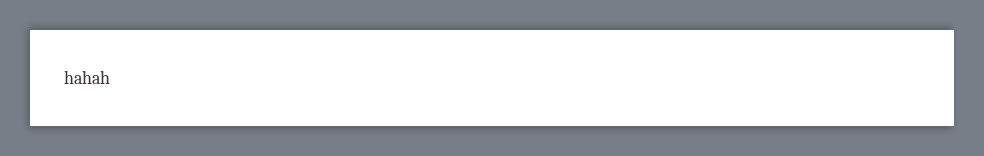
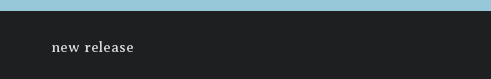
- hahah
+ new release

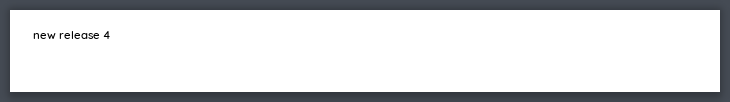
- new release
+ new release 4

